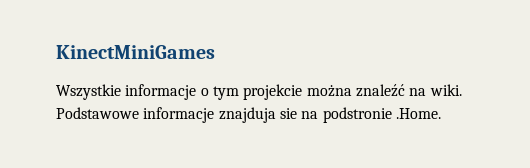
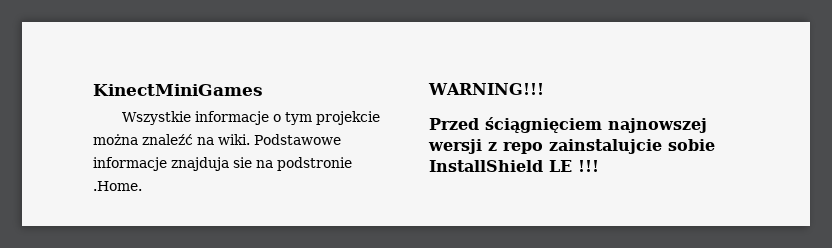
+ WARNING!!!
+ Przed ściągnięciem najnowszej wersji z repo zainstalujcie sobie InstallShield LE !!!

